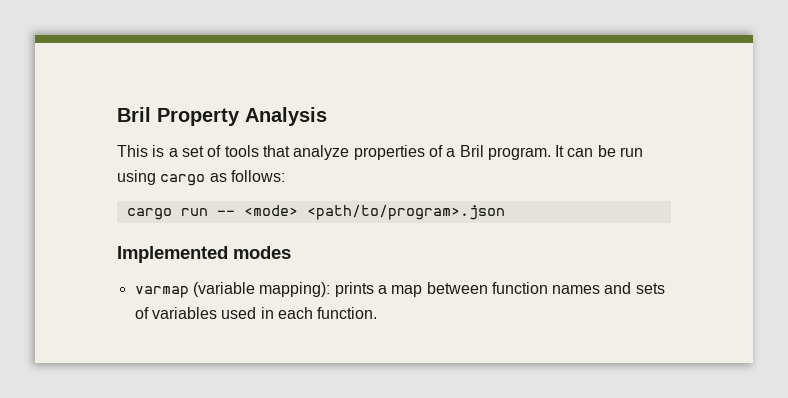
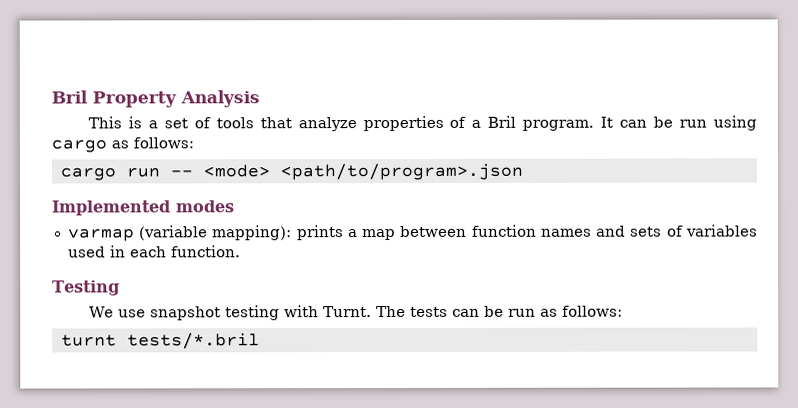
+ Testing
+ We use snapshot testing with Turnt. The tests can be run as follows:
+ turnt tests/*.bril

